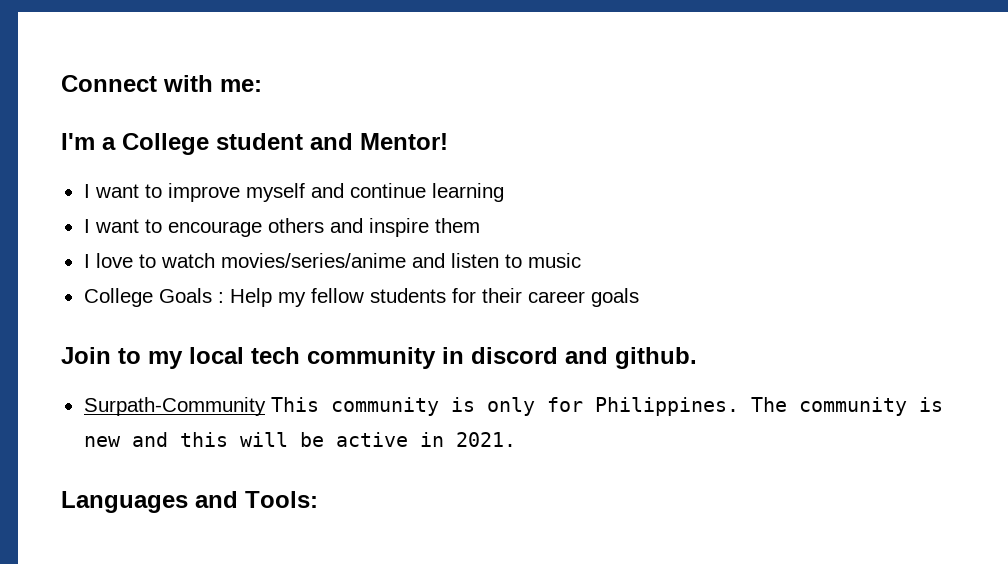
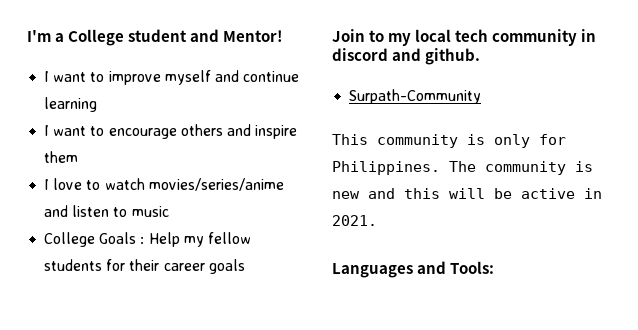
- Connect with me:
- Surpath-Community This community is only for Philippines.
+ Surpath-Community
+ This community is only for Philippines.

